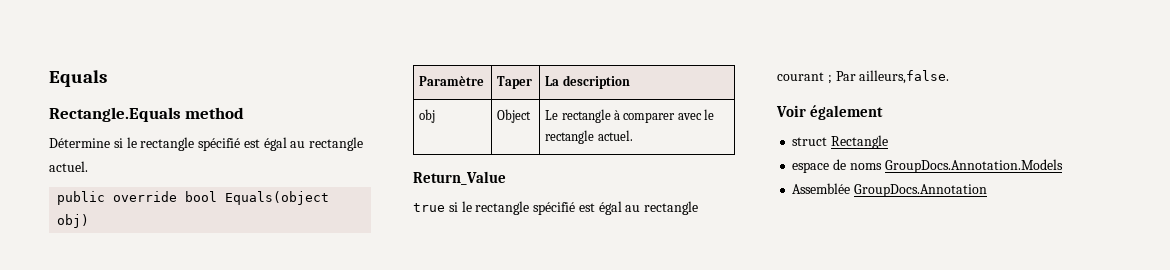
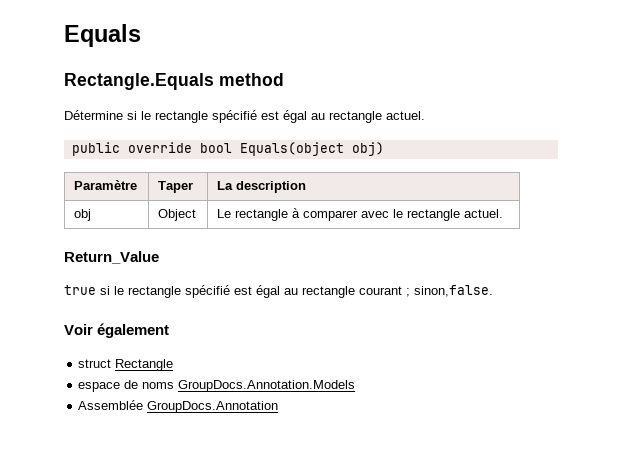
- true si le rectangle spécifié est égal au rectangle courant ; Par ailleurs,false.
+ true si le rectangle spécifié est égal au rectangle courant ; sinon,false.

